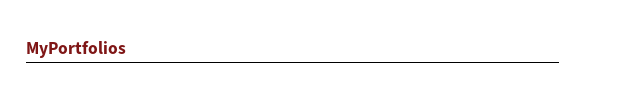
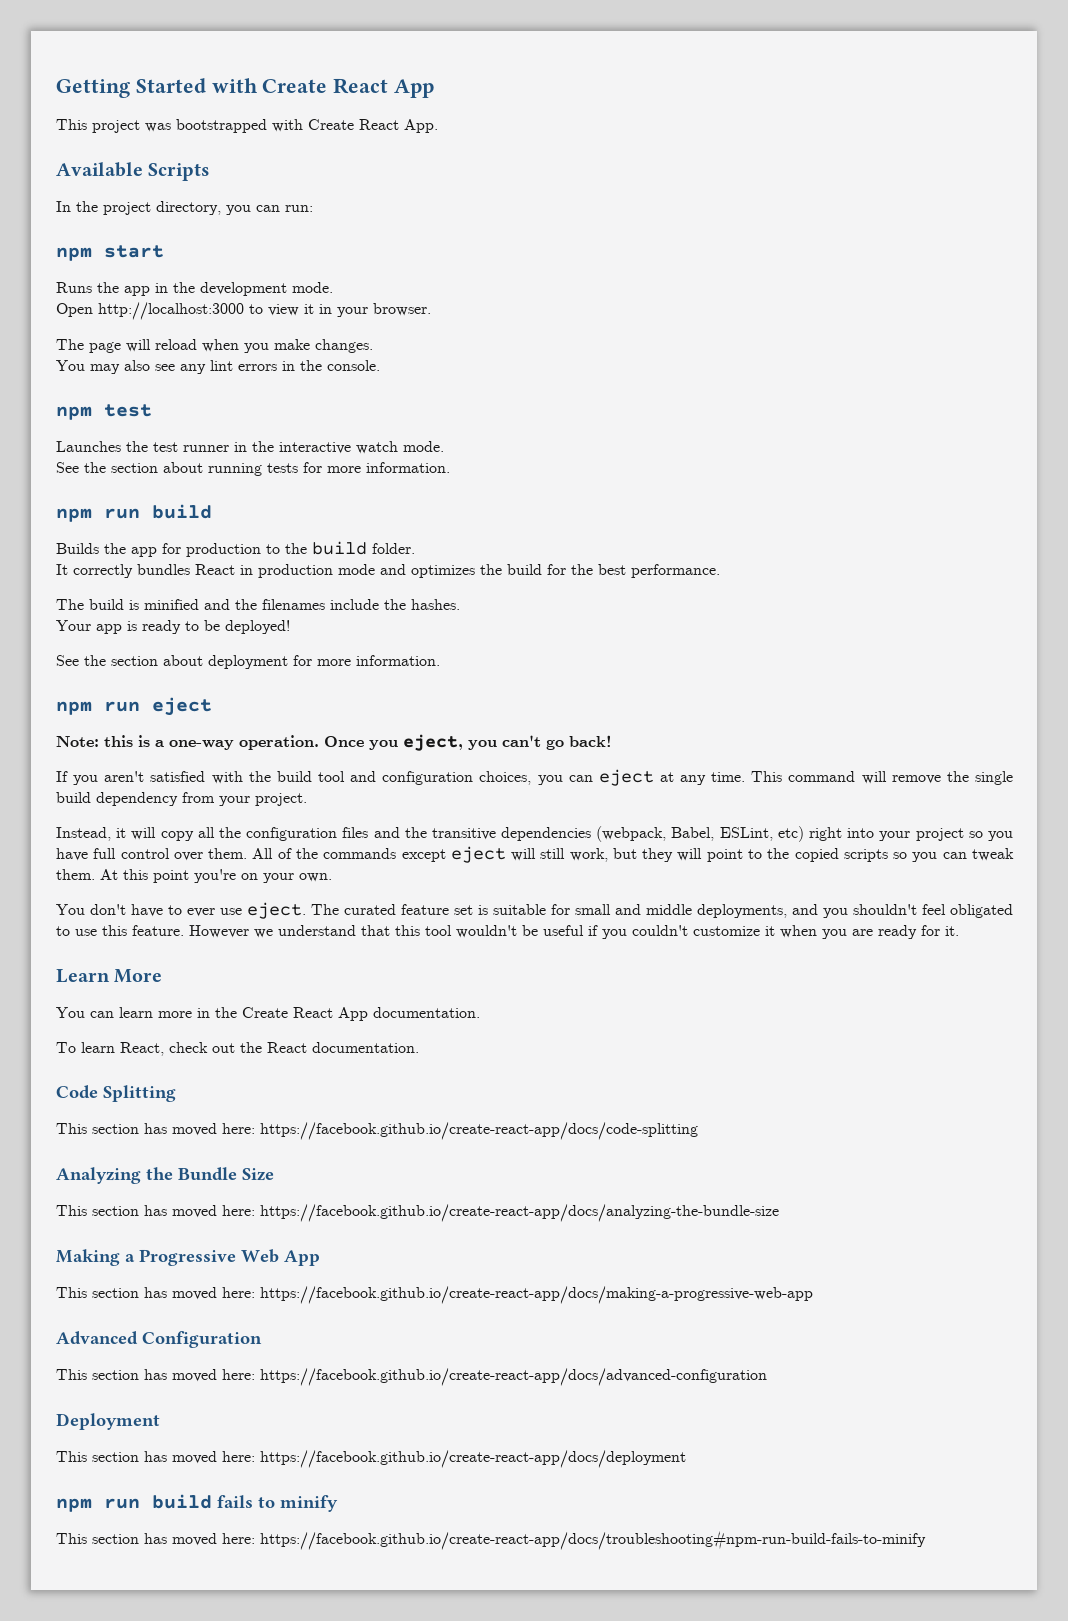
- MyPortfolios
+ Getting Started with Create React App
+ This project was bootstrapped with Create React App.
+ Available Scripts
+ In the project directory, you can run:
+ npm start
+ Runs the app in the development mode.
+ Open http://localhost:3000 to view it in your browser.
+ The page will reload when you make changes.
+ You may also see any lint errors in the console.
+ npm test
+ Launches the test runner in the interactive watch mode.
+ See the section about running tests for more information.
+ npm run build
+ Builds the app for production to the build folder.
+ It correctly bundles React in production mode and optimizes the build for the best performance.
+ The build is minified and the filenames include the hashes.
+ Your app is ready to be deployed!
+ See the section about deployment for more information.
+ npm run eject
+ Note: this is a one-way operation. Once you eject, you can't go back!
+ If you aren't satisfied with the build tool and configuration choices, you can eject at any time. This command will remove the single build dependency from your project.
+ Instead, it will copy all the configuration files and the transitive dependencies (webpack, Babel, ESLint, etc) right into your project so you have full control over them. All of the commands except eject will still work, but they will point to the copied scripts so you can tweak them. At this point you're on your own.
+ You don't have to ever use eject. The curated feature set is suitable for small and middle deployments, and you shouldn't feel obligated to use this feature. However we understand that this tool wouldn't be useful if you couldn't customize it when you are ready for it.
+ Learn More
+ You can learn more in the Create React App documentation.
+ To learn React, check out the React documentation.
+ Code Splitting
+ This section has moved here: https://facebook.github.io/create-react-app/docs/code-splitting
+ Analyzing the Bundle Size
+ This section has moved here: https://facebook.github.io/create-react-app/docs/analyzing-the-bundle-size
+ Making a Progressive Web App
+ This section has moved here: https://facebook.github.io/create-react-app/docs/making-a-progressive-web-app
+ Advanced Configuration
+ This section has moved here: https://facebook.github.io/create-react-app/docs/advanced-configuration
+ Deployment
+ This section has moved here: https://facebook.github.io/create-react-app/docs/deployment
+ npm run build fails to minify
+ This section has moved here: https://facebook.github.io/create-react-app/docs/troubleshooting#npm-run-build-fails-to-minify

